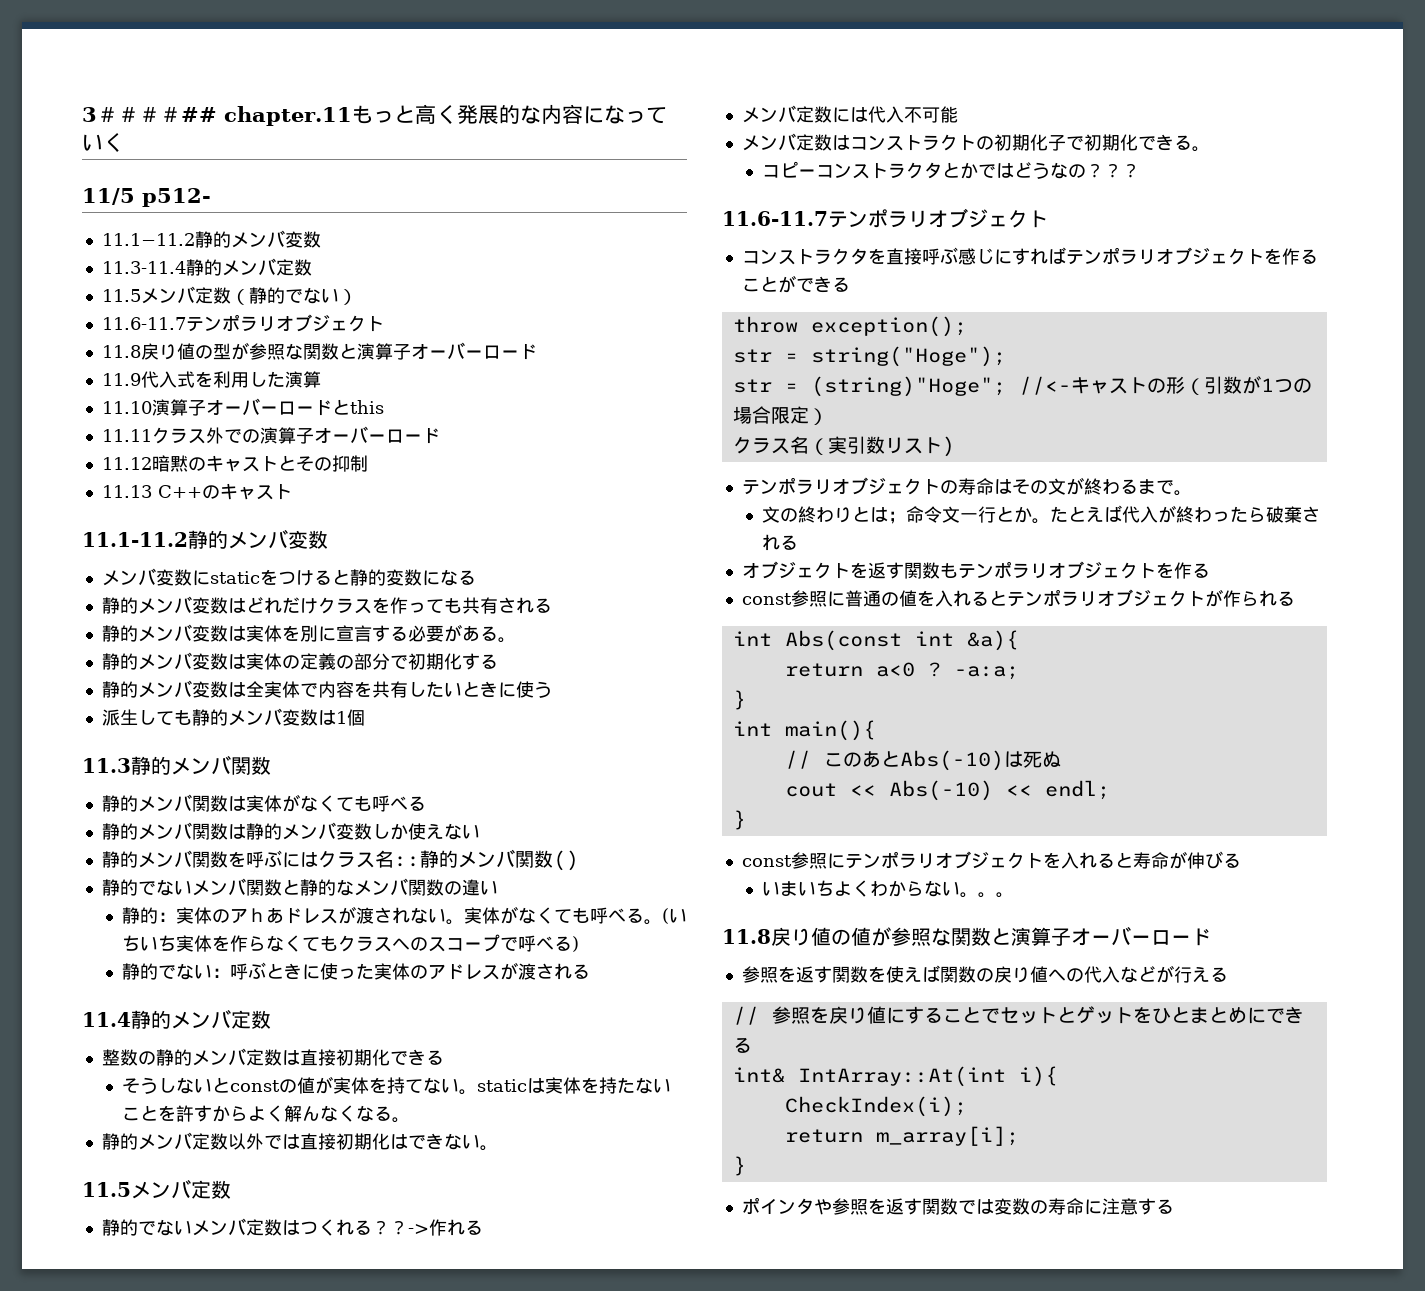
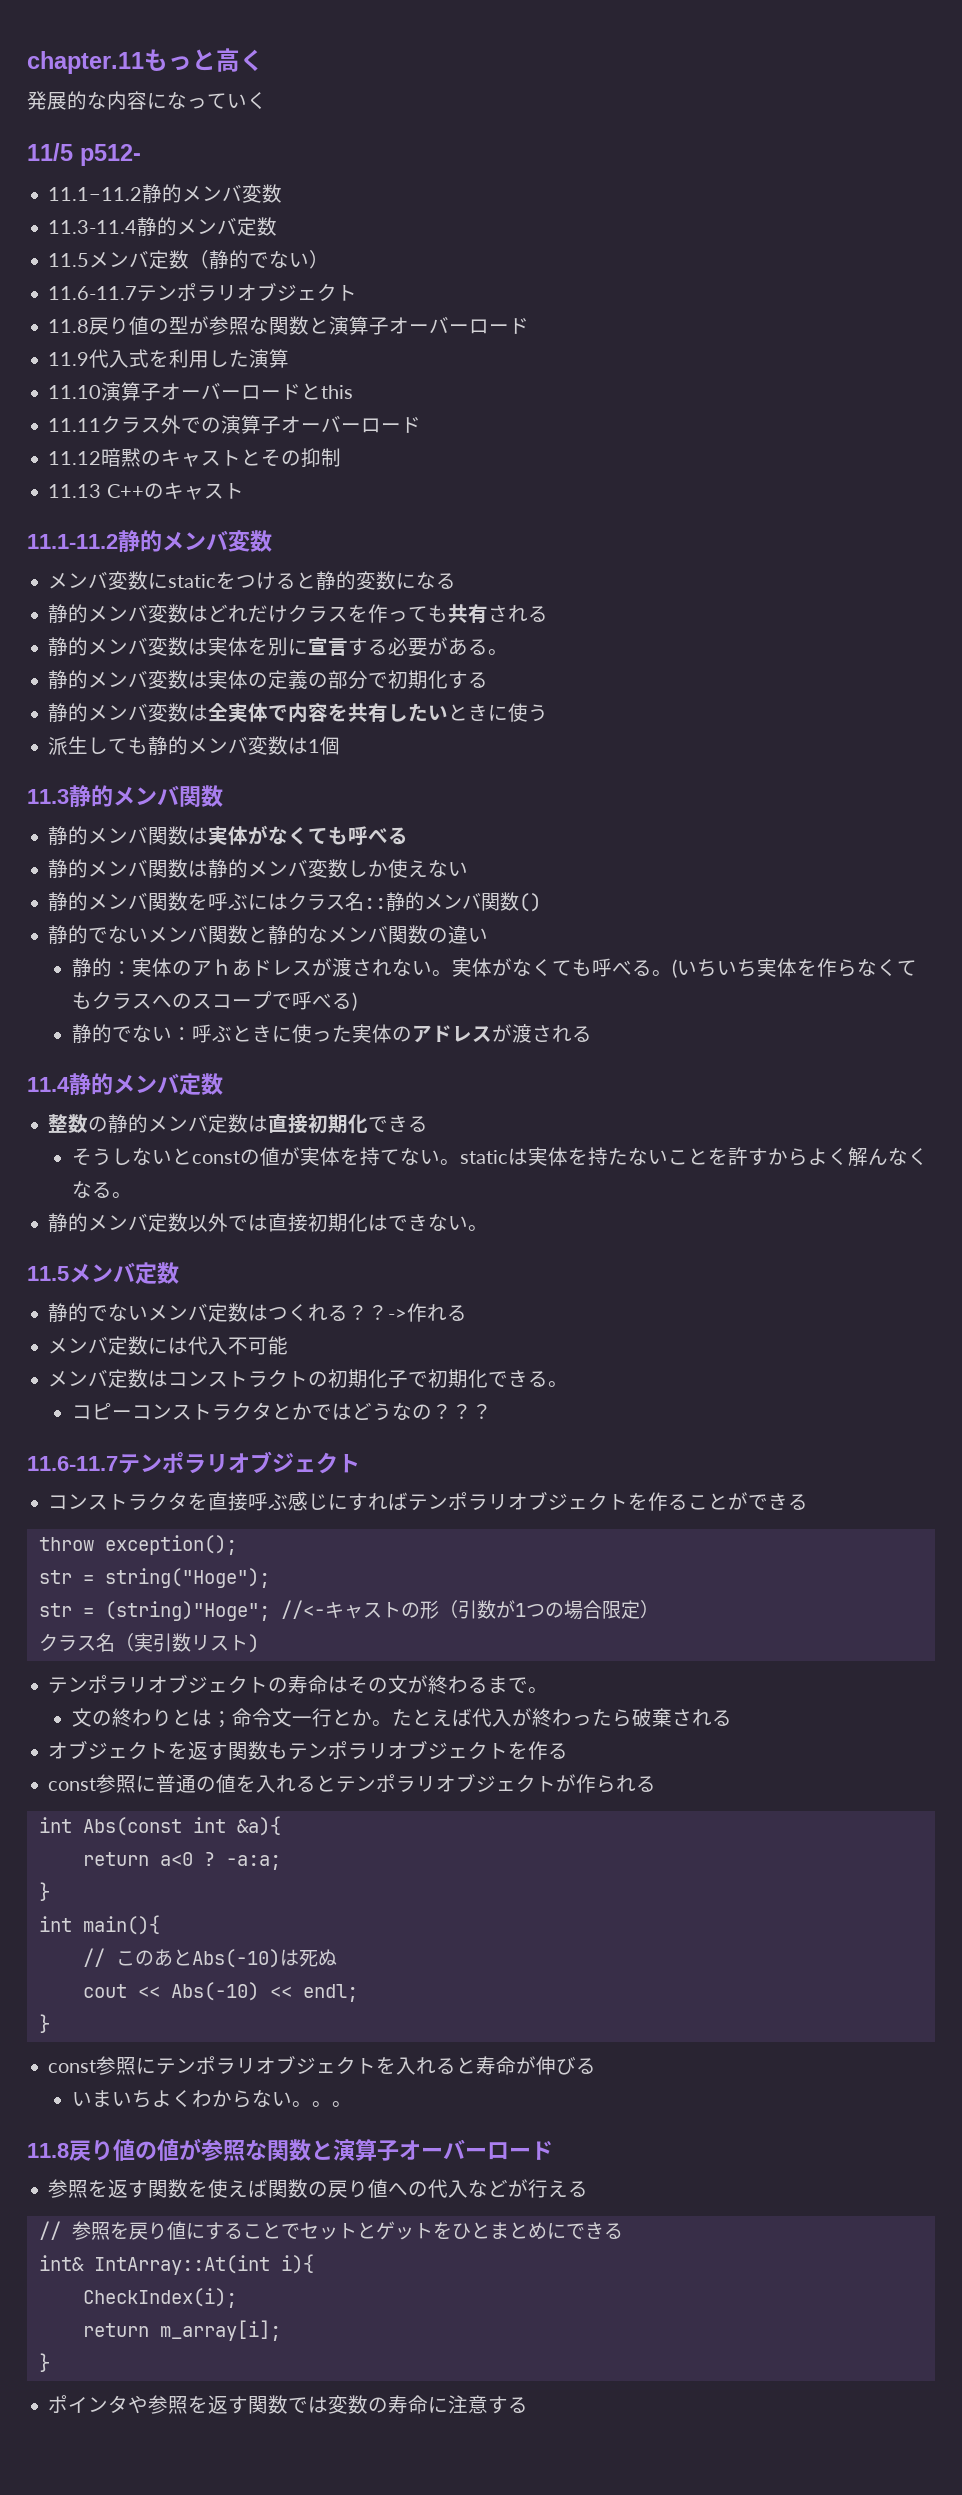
- 3＃＃＃＃## chapter.11もっと高く発展的な内容になっていく
+ chapter.11もっと高く
+ 発展的な内容になっていく

